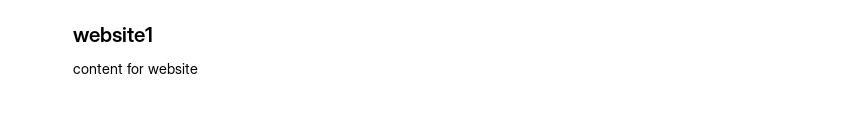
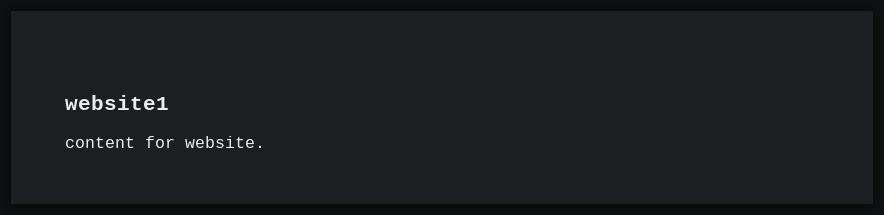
- content for website
+ content for website.

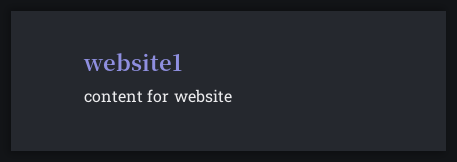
- content for website.
+ content for website

